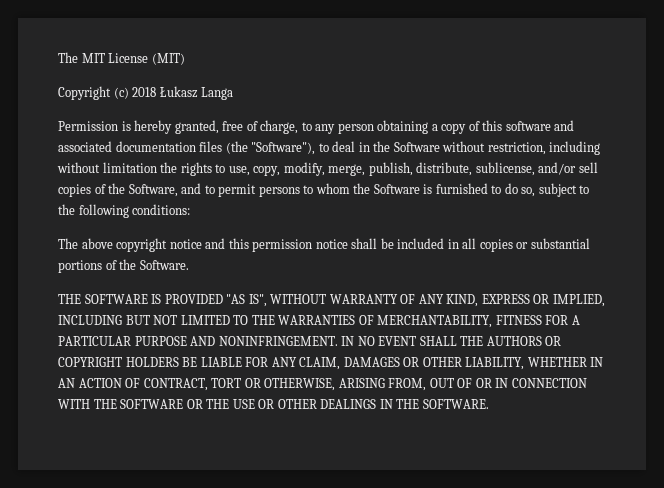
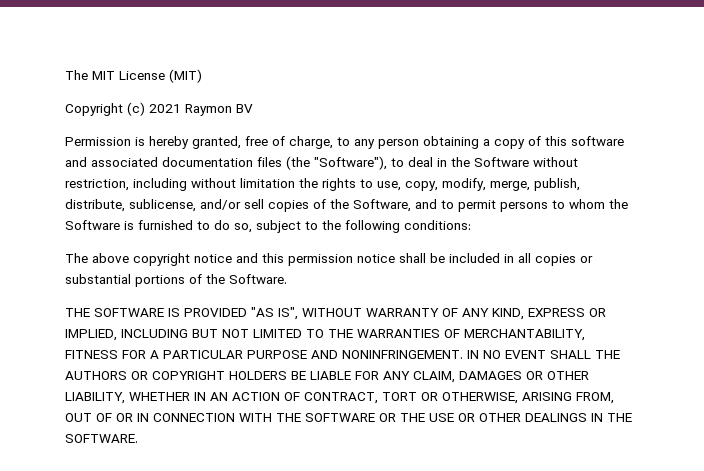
- Copyright (c) 2018 Łukasz Langa
+ Copyright (c) 2021 Raymon BV

